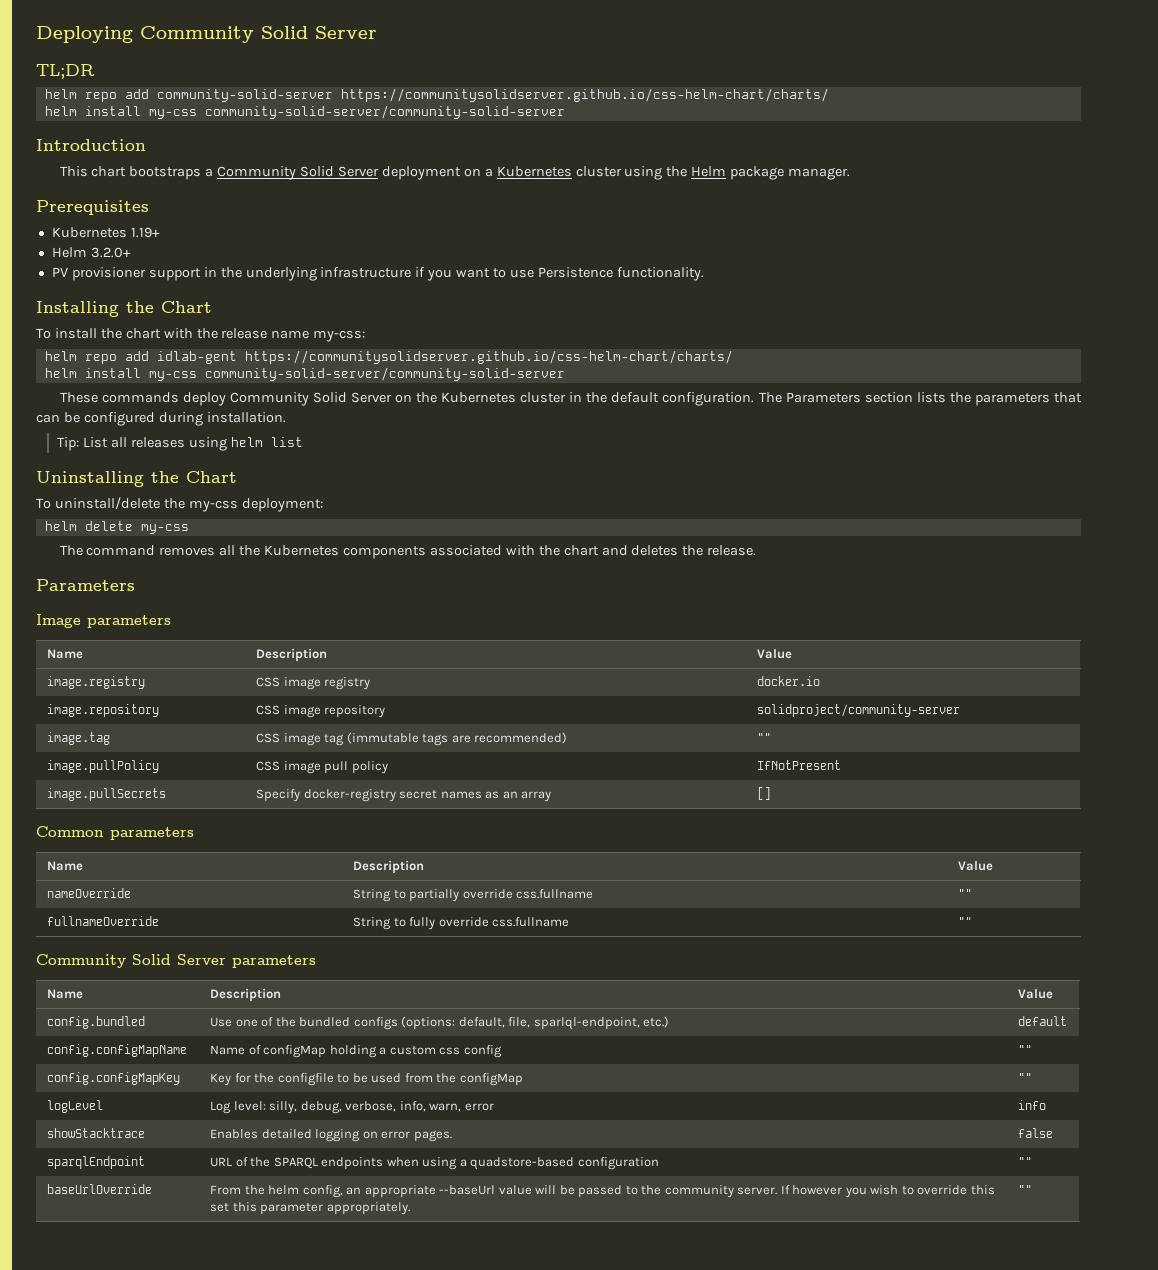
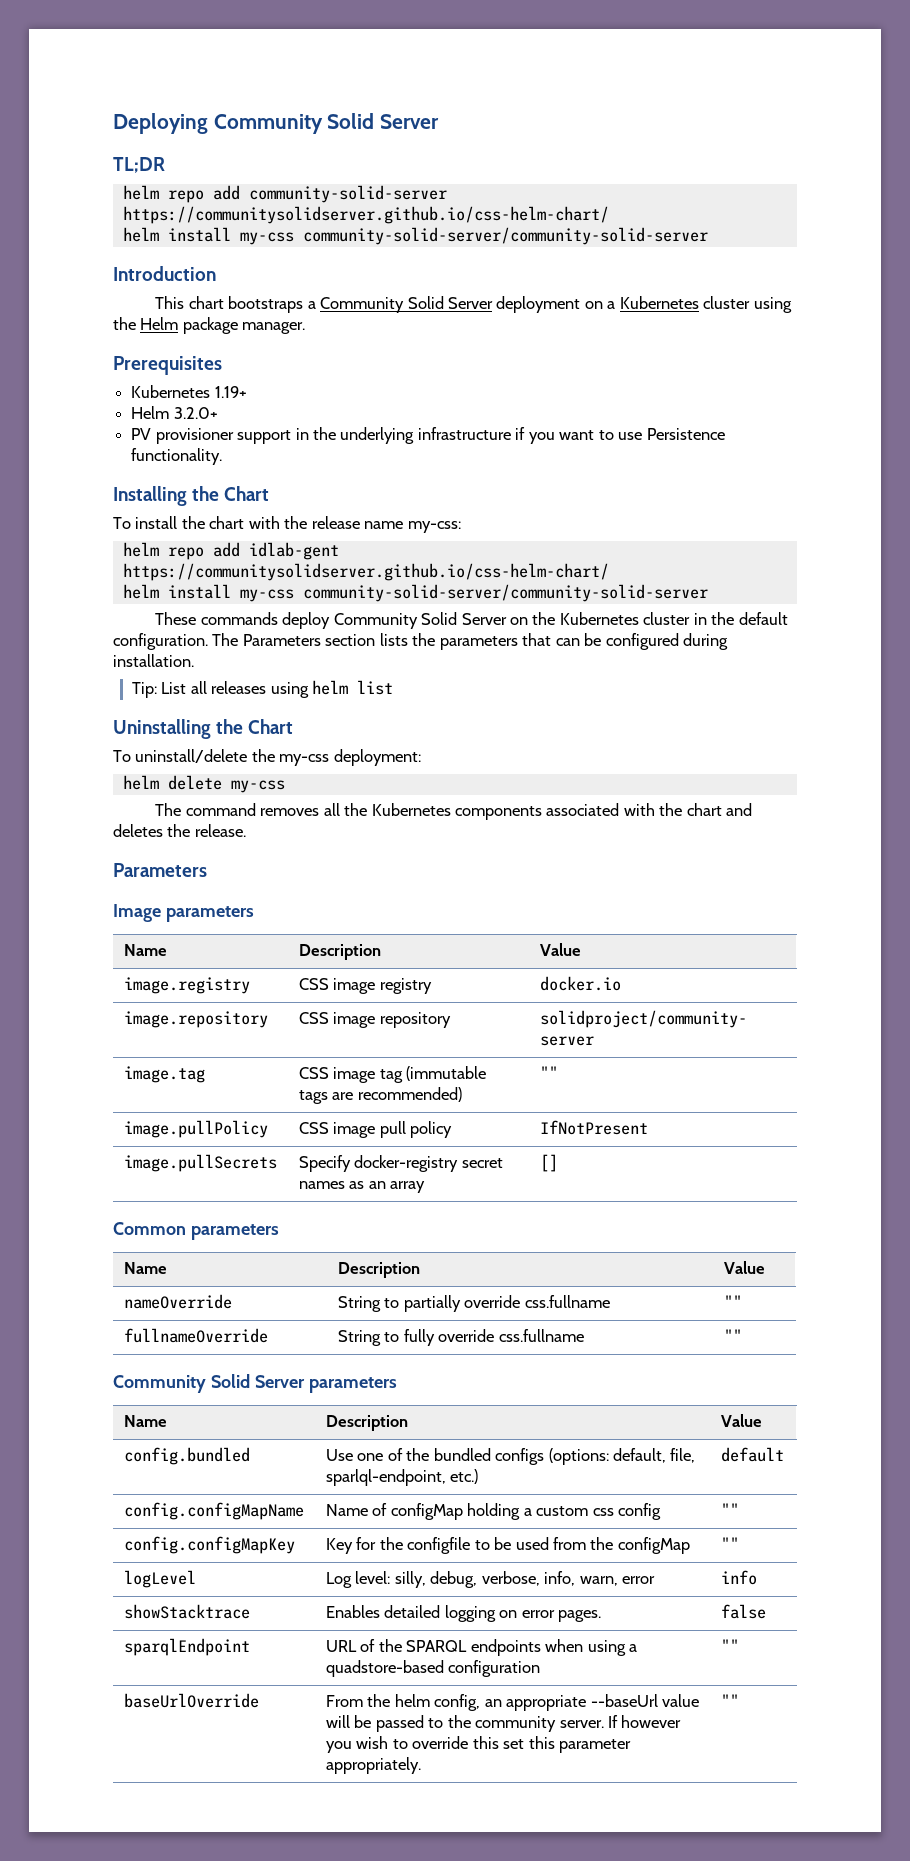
- helm repo add community-solid-server https://communitysolidserver.github.io/css-helm-chart/charts/
+ helm repo add community-solid-server https://communitysolidserver.github.io/css-helm-chart/
- helm repo add idlab-gent https://communitysolidserver.github.io/css-helm-chart/charts/
+ helm repo add idlab-gent https://communitysolidserver.github.io/css-helm-chart/

